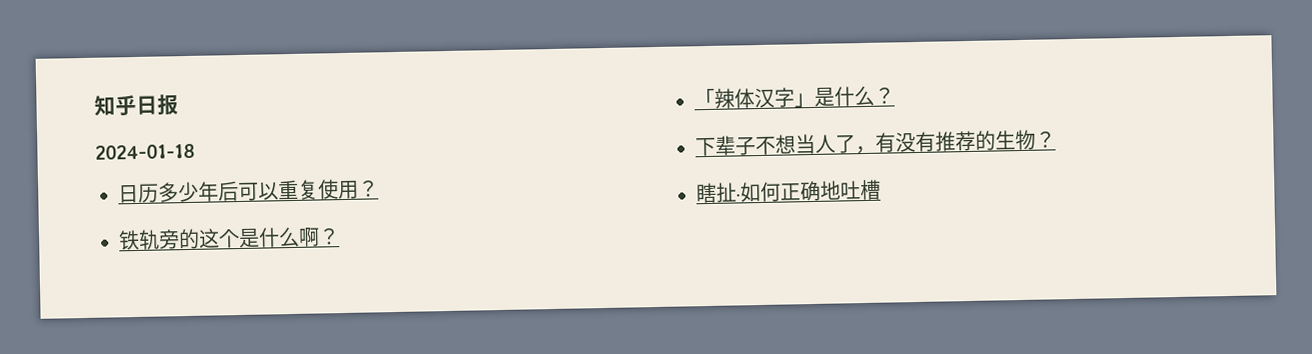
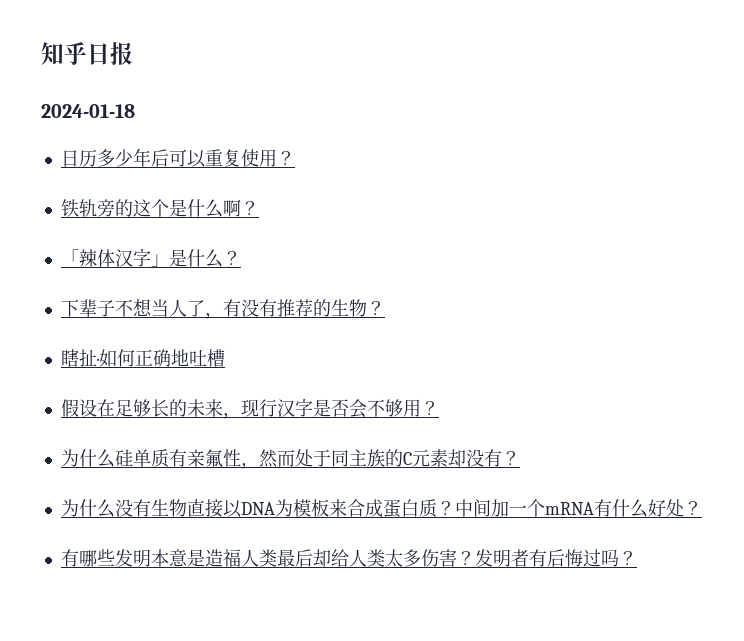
+ 假设在足够长的未来，现行汉字是否会不够用？
+ 为什么硅单质有亲氟性，然而处于同主族的C元素却没有？
+ 为什么没有生物直接以DNA为模板来合成蛋白质？中间加一个mRNA有什么好处？
+ 有哪些发明本意是造福人类最后却给人类太多伤害？发明者有后悔过吗？

